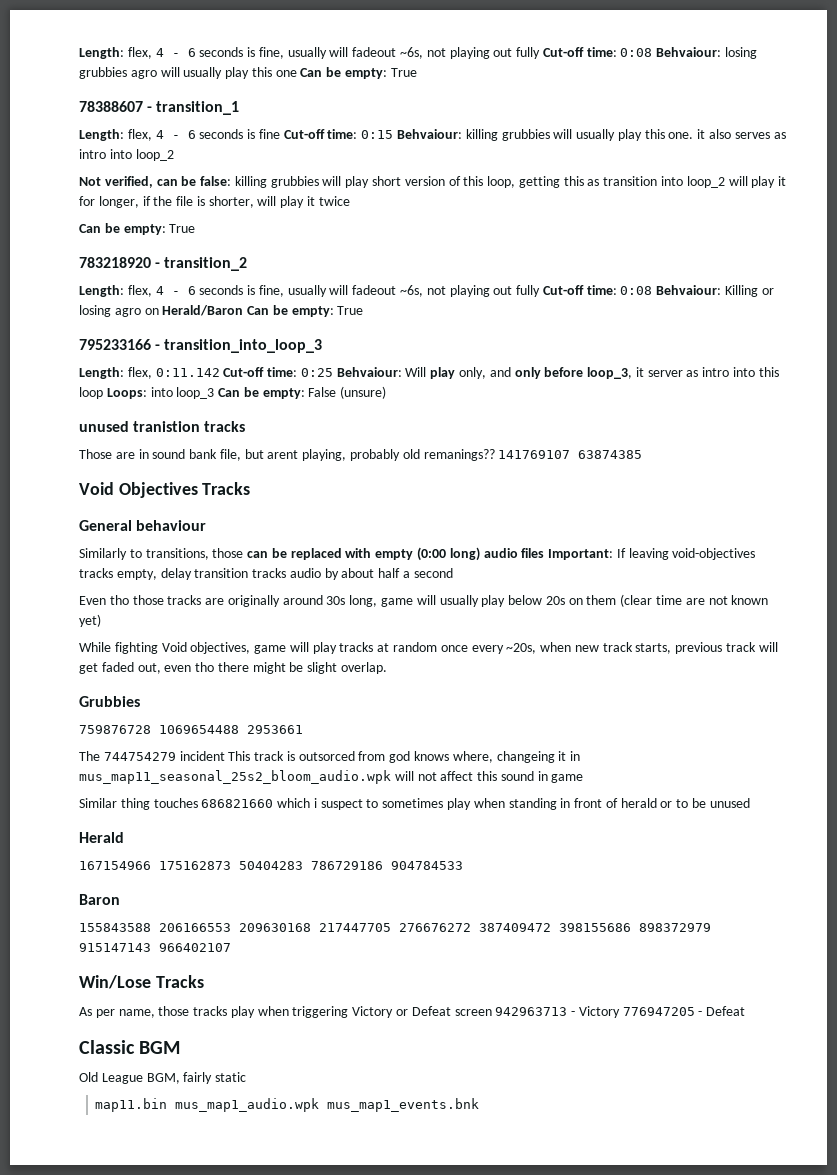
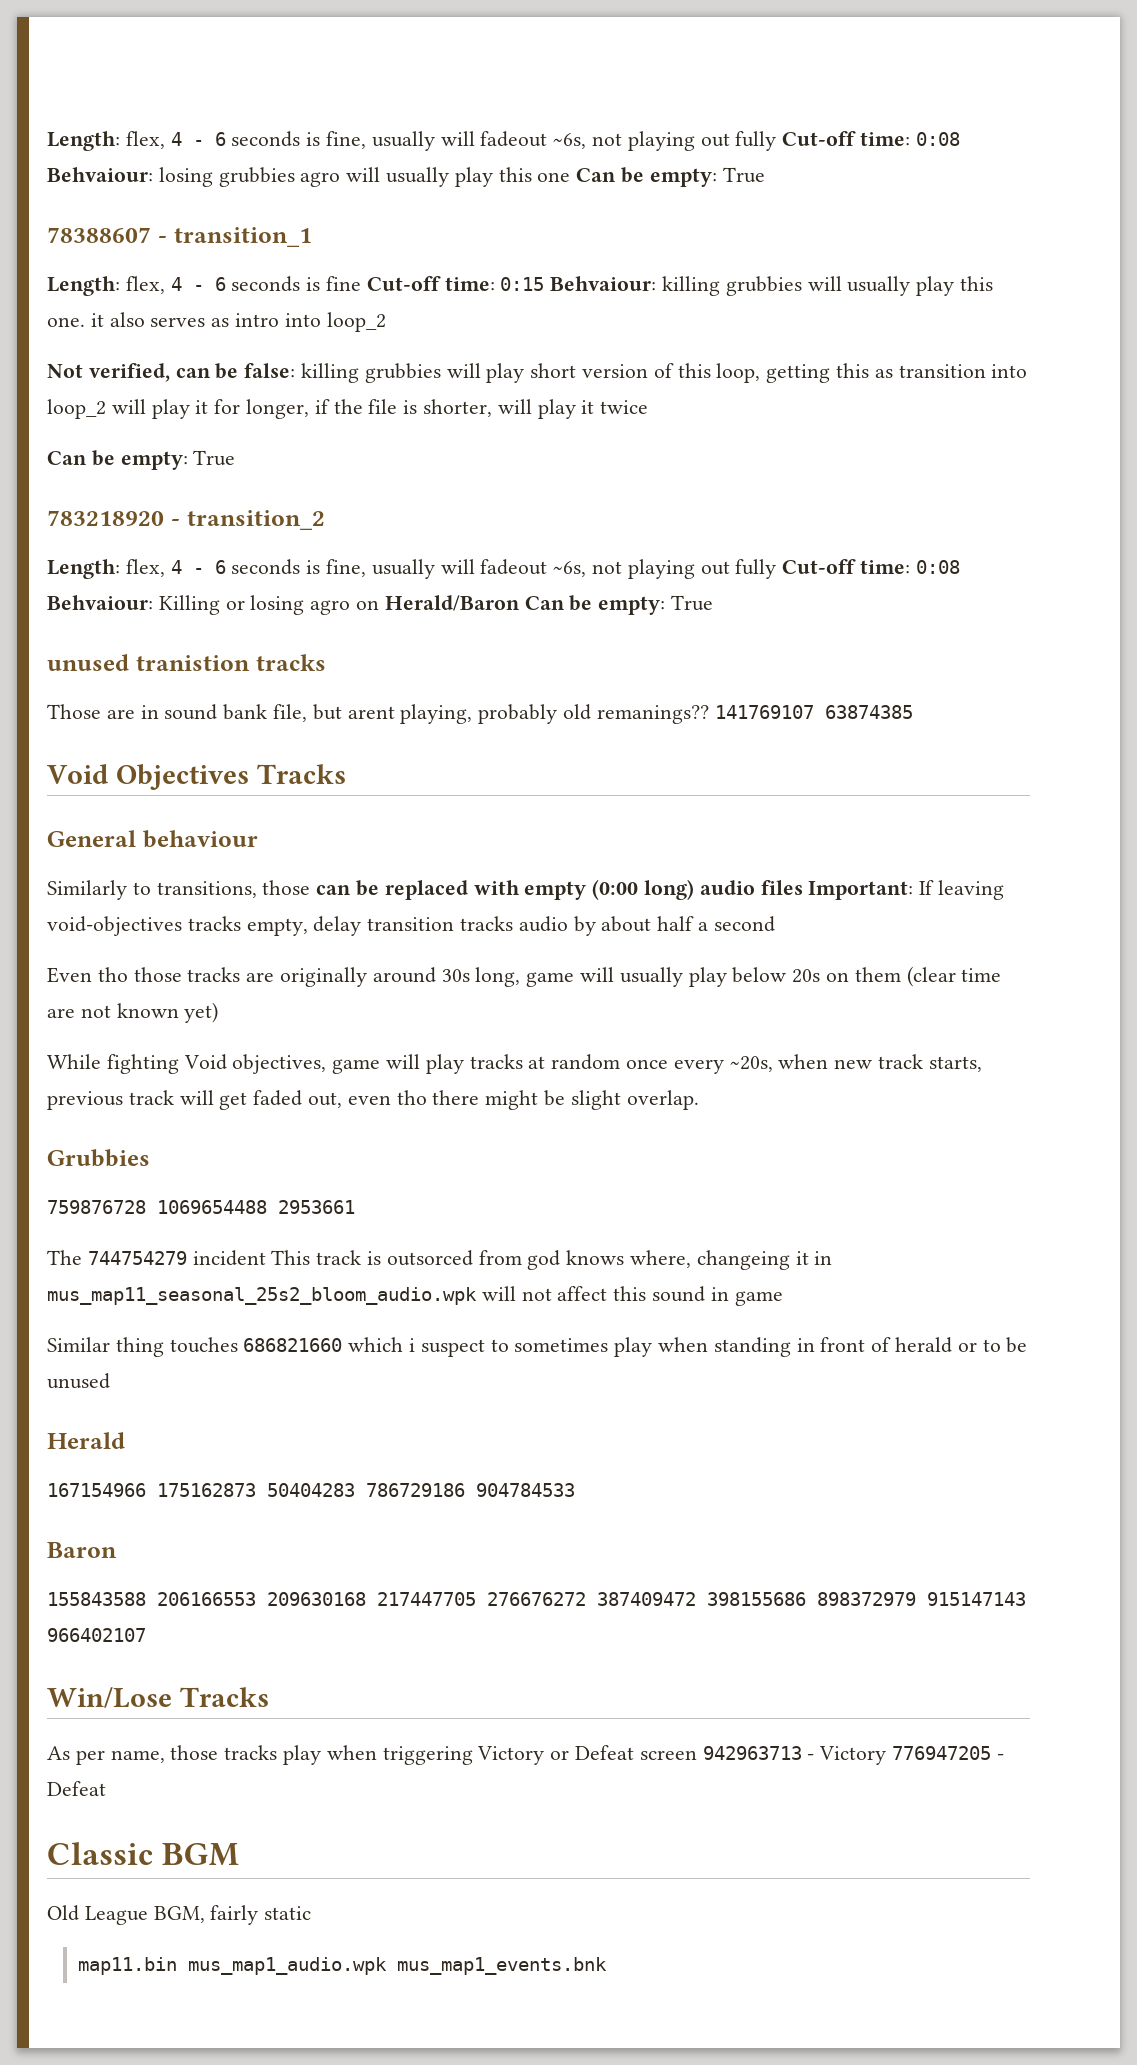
- 795233166 - transition_into_loop_3
- Length: flex, 0:11.142 Cut-off time: 0:25 Behvaiour: Will play only, and only before loop_3, it server as intro into this loop Loops: into loop_3 Can be empty: False (unsure)

